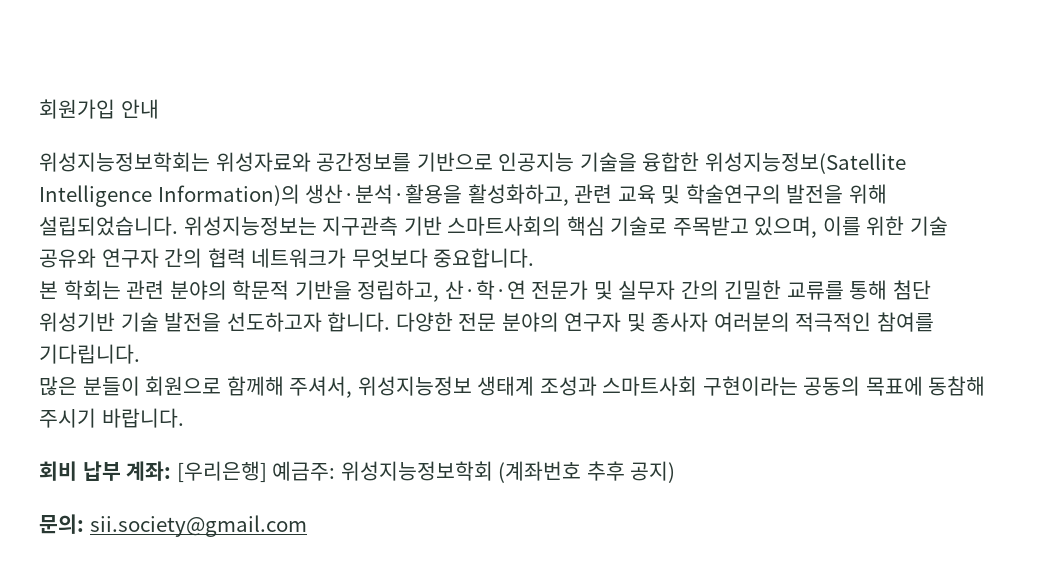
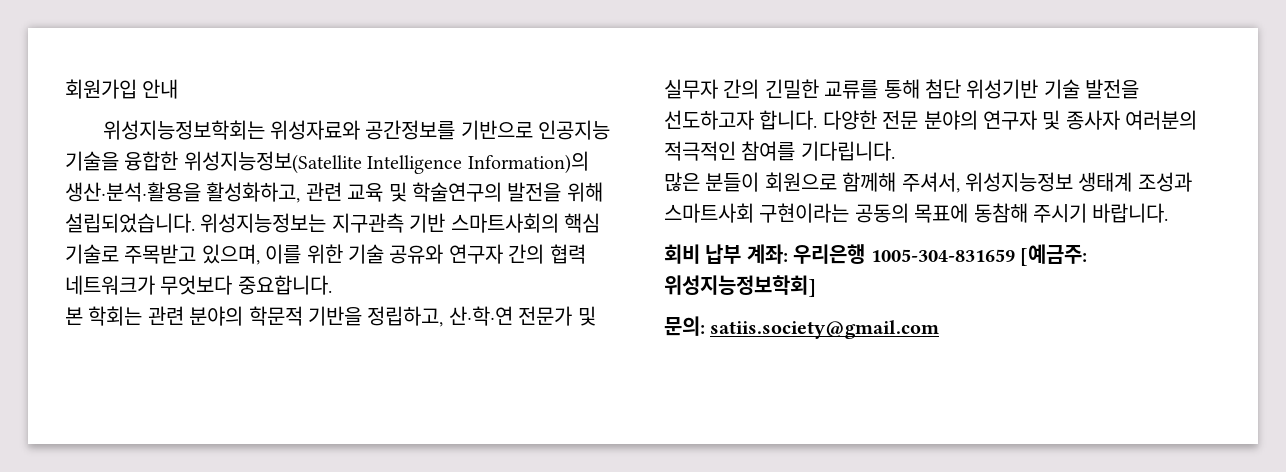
- 회비 납부 계좌: [우리은행] 예금주: 위성지능정보학회 (계좌번호 추후 공지)
+ 회비 납부 계좌: 우리은행 1005-304-831659 [예금주: 위성지능정보학회]
- 문의: sii.society@gmail.com
+ 문의: satiis.society@gmail.com

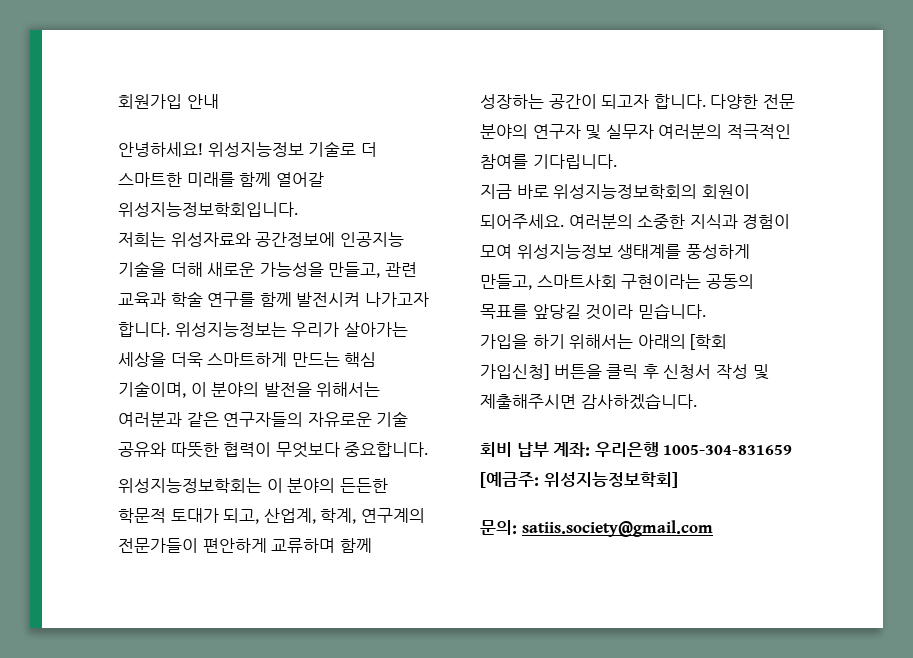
- 위성지능정보학회는 위성자료와 공간정보를 기반으로 인공지능 기술을 융합한 위성지능정보(Satellite Intelligence Information)의 생산·분석·활용을 활성화하고, 관련 교육 및 학술연구의 발전을 위해 설립되었습니다. 위성지능정보는 지구관측 기반 스마트사회의 핵심 기술로 주목받고 있으며, 이를 위한 기술 공유와 연구자 간의 협력 네트워크가 무엇보다 중요합니다.
- 본 학회는 관련 분야의 학문적 기반을 정립하고, 산·학·연 전문가 및 실무자 간의 긴밀한 교류를 통해 첨단 위성기반 기술 발전을 선도하고자 합니다.
+ 안녕하세요! 위성지능정보 기술로 더 스마트한 미래를 함께 열어갈 위성지능정보학회입니다.
+ 저희는 위성자료와 공간정보에 인공지능 기술을 더해 새로운 가능성을 만들고, 관련 교육과 학술 연구를 함께 발전시켜 나가고자 합니다. 위성지능정보는 우리가 살아가는 세상을 더욱 스마트하게 만드는 핵심 기술이며, 이 분야의 발전을 위해서는 여러분과 같은 연구자들의 자유로운 기술 공유와 따뜻한 협력이 무엇보다 중요합니다.
+ 위성지능정보학회는 이 분야의 든든한 학문적 토대가 되고, 산업계, 학계, 연구계의 전문가들이 편안하게 교류하며 함께 성장하는 공간이 되고자 합니다.
- 다양한 전문 분야의 연구자 및 종사자 여러분의 적극적인 참여를 기다립니다.
+ 다양한 전문 분야의 연구자 및 실무자 여러분의 적극적인 참여를 기다립니다.
- 많은 분들이 회원으로 함께해 주셔서, 위성지능정보 생태계 조성과 스마트사회 구현이라는 공동의 목표에 동참해 주시기 바랍니다.
+ 지금 바로 위성지능정보학회의 회원이 되어주세요. 여러분의 소중한 지식과 경험이 모여 위성지능정보 생태계를 풍성하게 만들고, 스마트사회 구현이라는 공동의 목표를 앞당길 것이라 믿습니다.
+ 가입을 하기 위해서는 아래의 [학회 가입신청] 버튼을 클릭 후 신청서 작성 및 제출해주시면 감사하겠습니다.

